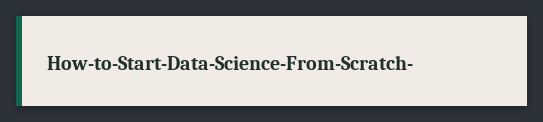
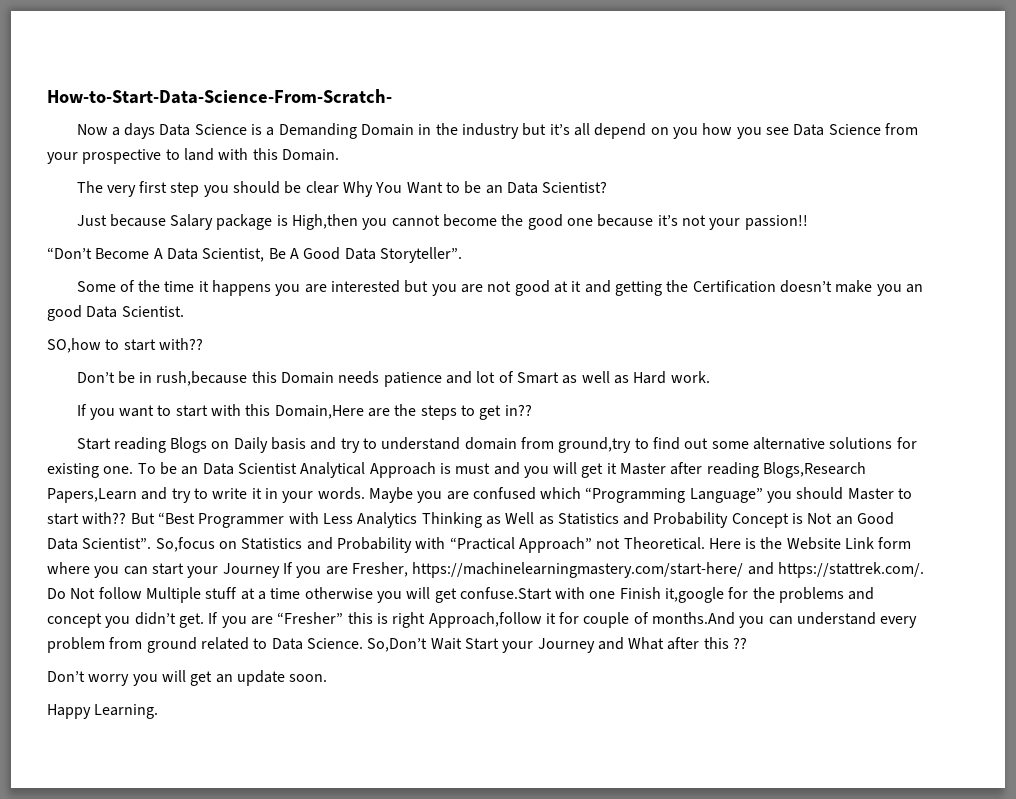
+ Now a days Data Science is a Demanding Domain in the industry but it’s all depend on you how you see Data Science from your prospective to land with this Domain.
+ The very first step you should be clear Why You Want to be an Data Scientist?
+ Just because Salary package is High,then you cannot become the good one because it’s not your passion!!
+ “Don’t Become A Data Scientist, Be A Good Data Storyteller”.
+ Some of the time it happens you are interested but you are not good at it and getting the Certification doesn’t make you an good Data Scientist.
+ SO,how to start with??
+ Don’t be in rush,because this Domain needs patience and lot of Smart as well as Hard work.
+ If you want to start with this Domain,Here are the steps to get in??
+ Start reading Blogs on Daily basis and try to understand domain from ground,try to find out some alternative solutions for existing one. To be an Data Scientist Analytical Approach is must and you will get it Master after reading Blogs,Research Papers,Learn and try to write it in your words. Maybe you are confused which “Programming Language” you should Master to start with?? But “Best Programmer with Less Analytics Thinking as Well as Statistics and Probability Concept is Not an Good Data Scientist”. So,focus on Statistics and Probability with “Practical Approach” not Theoretical. Here is the Website Link form where you can start your Journey If you are Fresher, https://machinelearningmastery.com/start-here/ and https://stattrek.com/. Do Not follow Multiple stuff at a time otherwise you will get confuse.Start with one Finish it,google for the problems and concept you didn’t get. If you are “Fresher” this is right Approach,follow it for couple of months.And you can understand every problem from ground related to Data Science. So,Don’t Wait Start your Journey and What after this ??
+ Don’t worry you will get an update soon.
+ Happy Learning.

